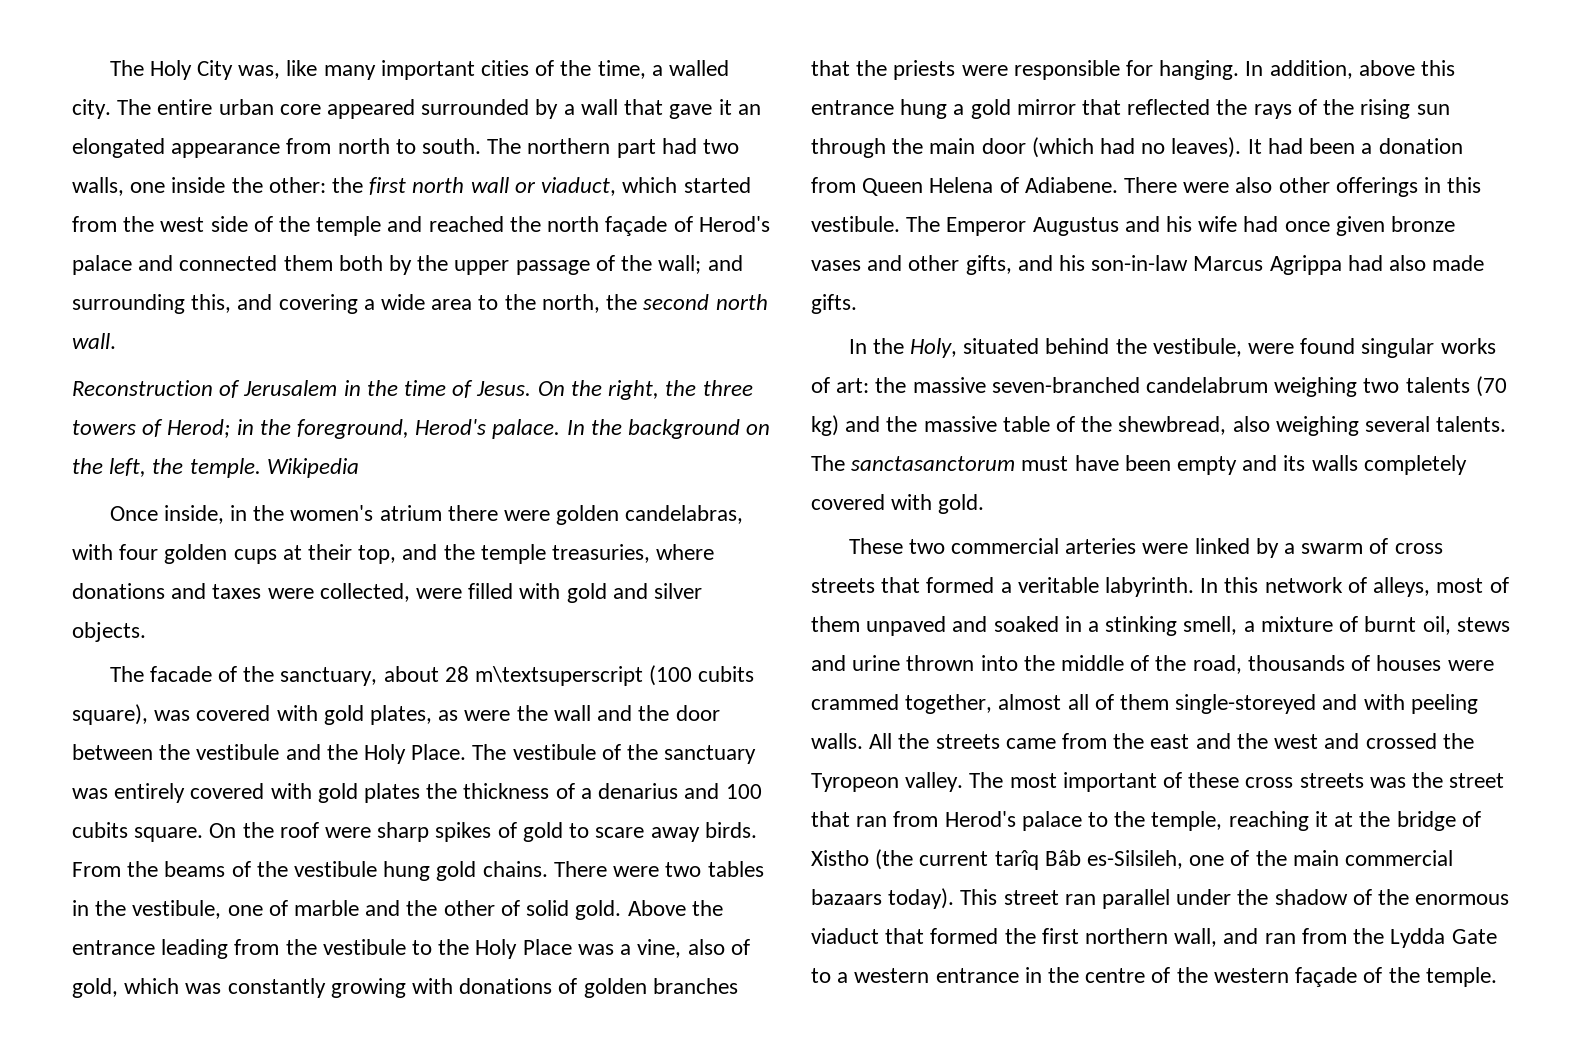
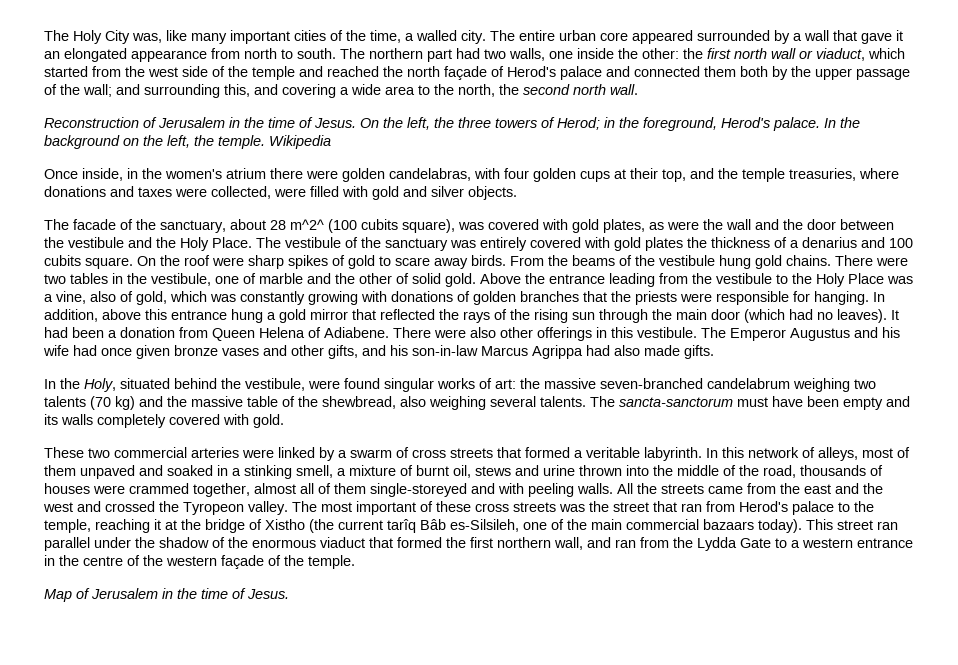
- On the right, the three towers of Herod; in the foreground, Herod's palace.
+ On the left, the three towers of Herod; in the foreground, Herod's palace.
- The facade of the sanctuary, about 28 m\textsuperscript (100 cubits square), was covered with gold plates, as were the wall and the door between the vestibule and the Holy Place.
+ The facade of the sanctuary, about 28 m^2^ (100 cubits square), was covered with gold plates, as were the wall and the door between the vestibule and the Holy Place.
- The sanctasanctorum must have been empty and its walls completely covered with gold.
+ The sancta-sanctorum must have been empty and its walls completely covered with gold.
+ Map of Jerusalem in the time of Jesus.

